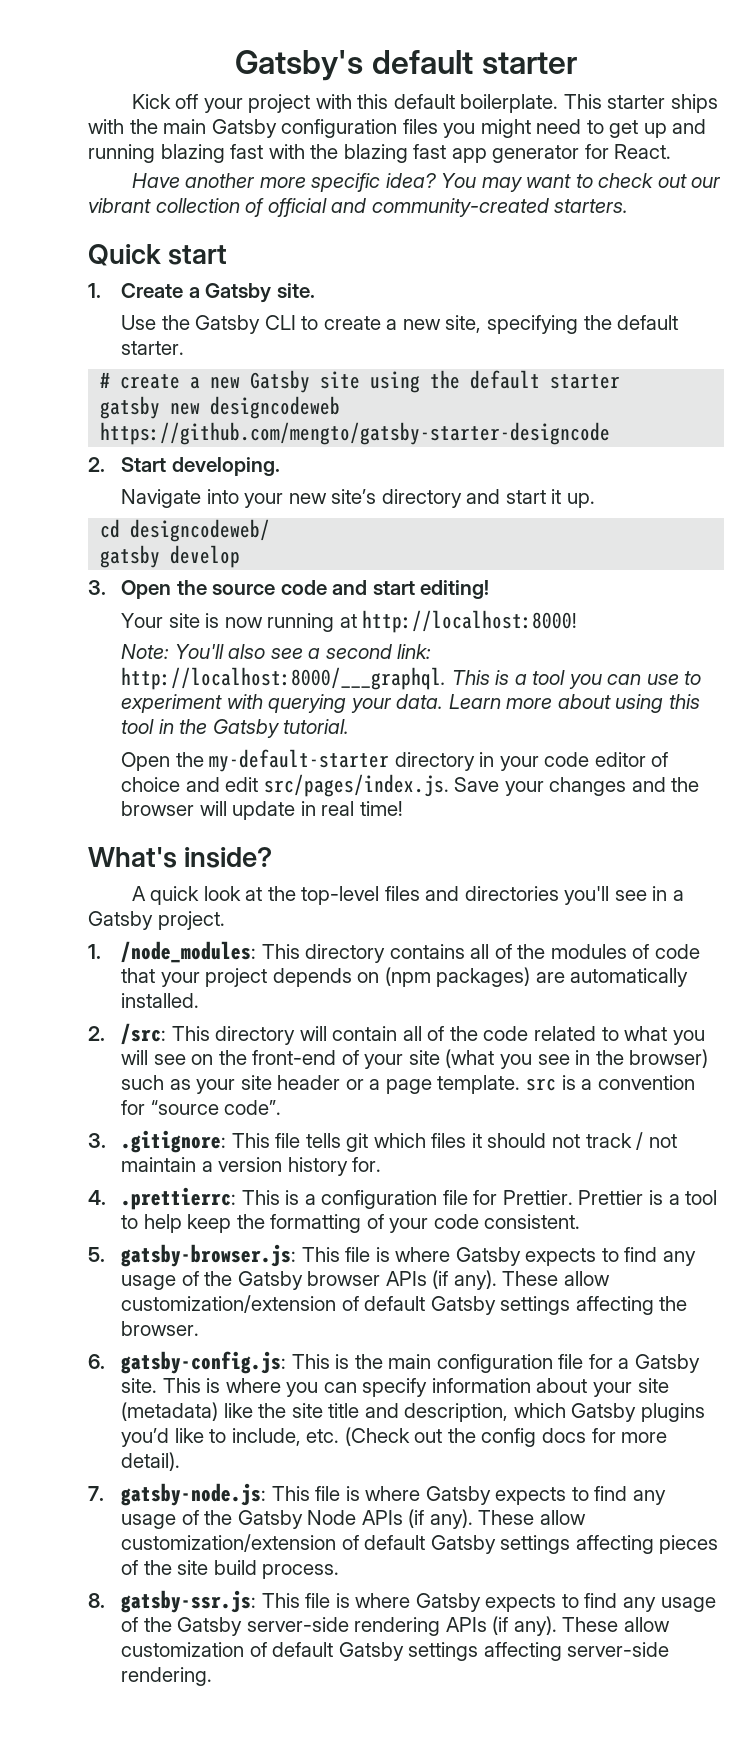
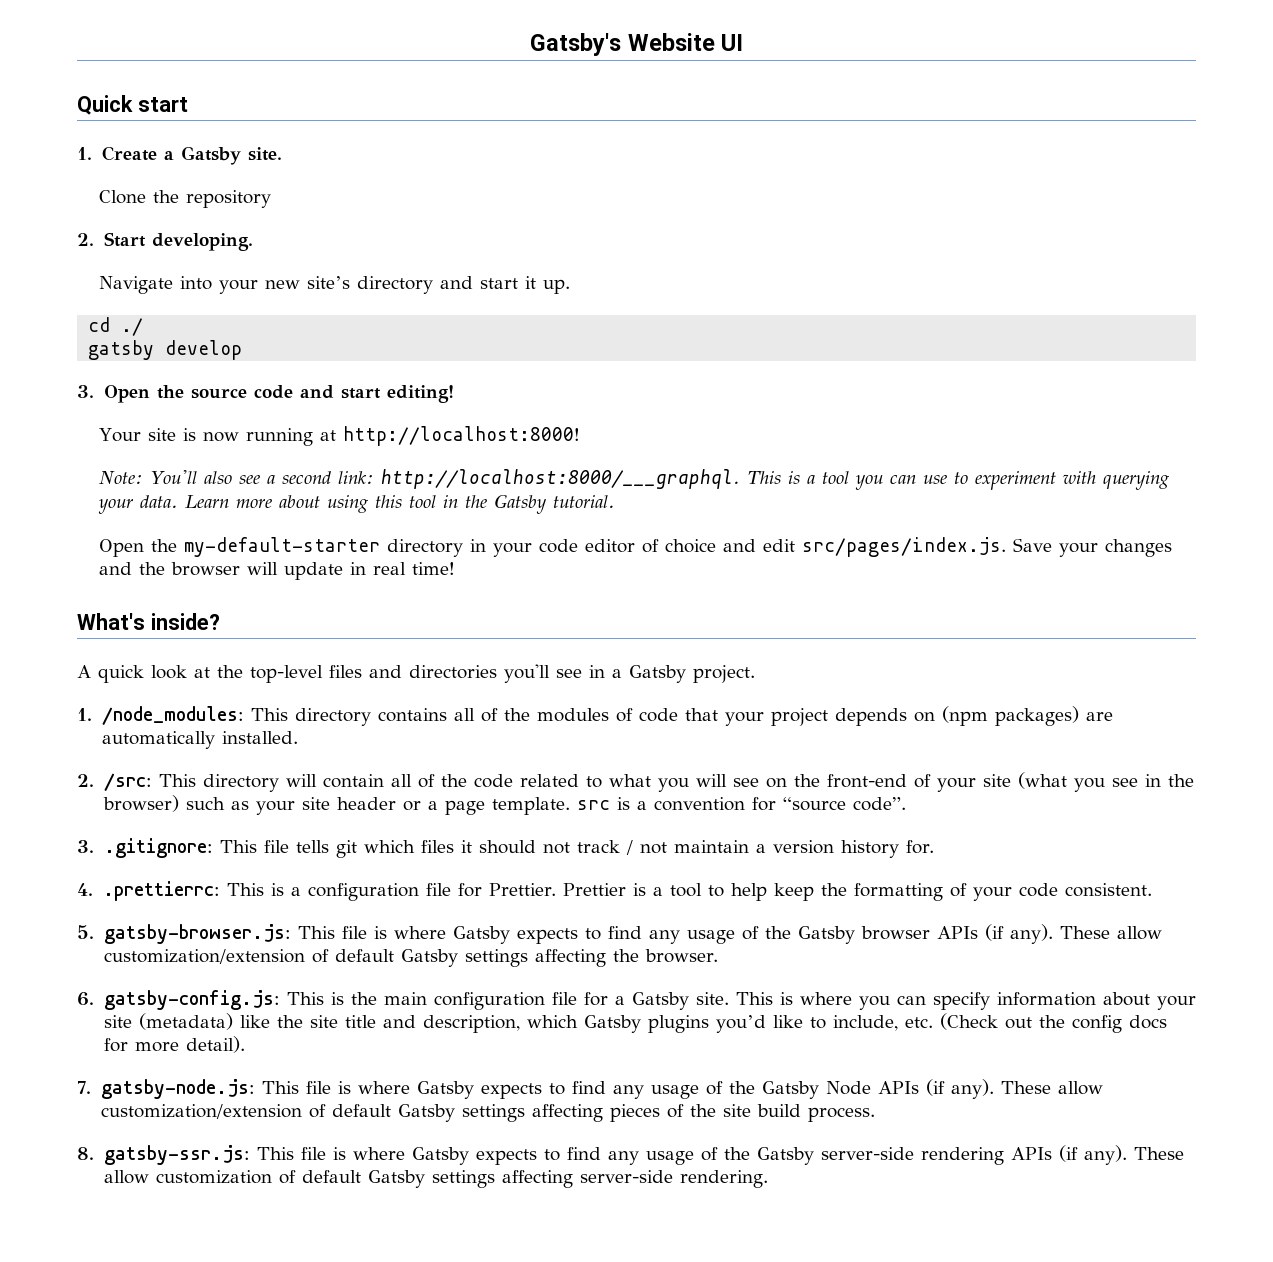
- Gatsby's default starter
- Kick off your project with this default boilerplate. This starter ships with the main Gatsby configuration files you might need to get up and running blazing fast with the blazing fast app generator for React.
- Have another more specific idea? You may want to check out our vibrant collection of official and community-created starters.
+ Gatsby's Website UI
- Use the Gatsby CLI to create a new site, specifying the default starter.
- # create a new Gatsby site using the default starter
- gatsby new designcodeweb https://github.com/mengto/gatsby-starter-designcode
+ Clone the repository
- cd designcodeweb/
+ cd ./

